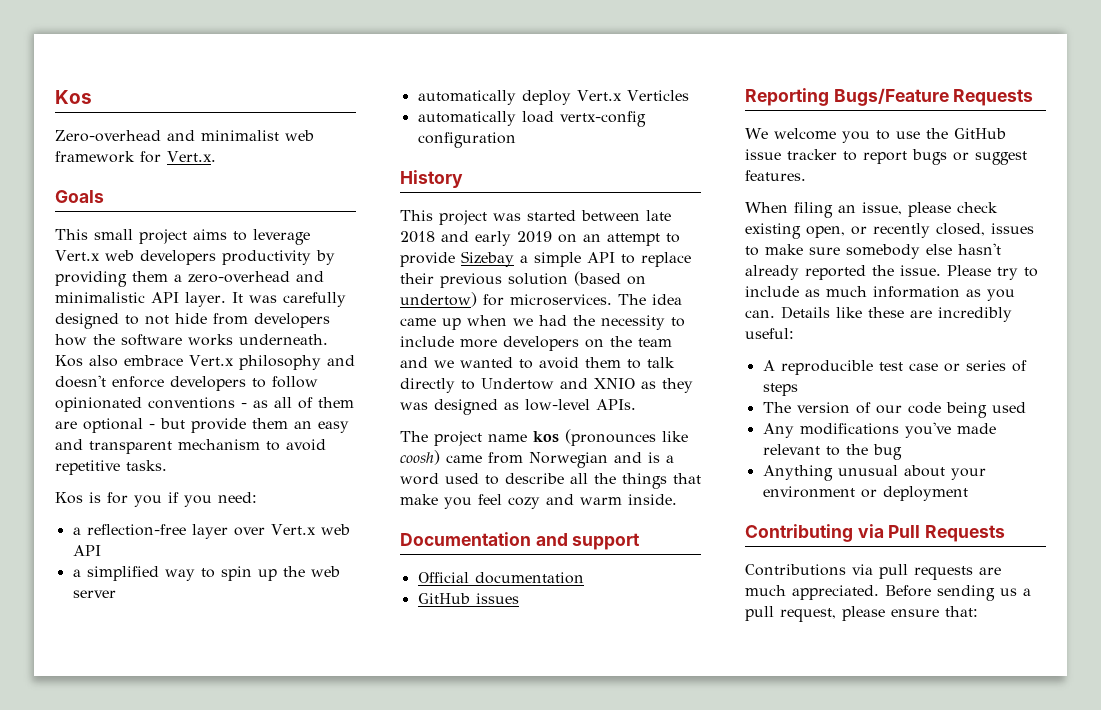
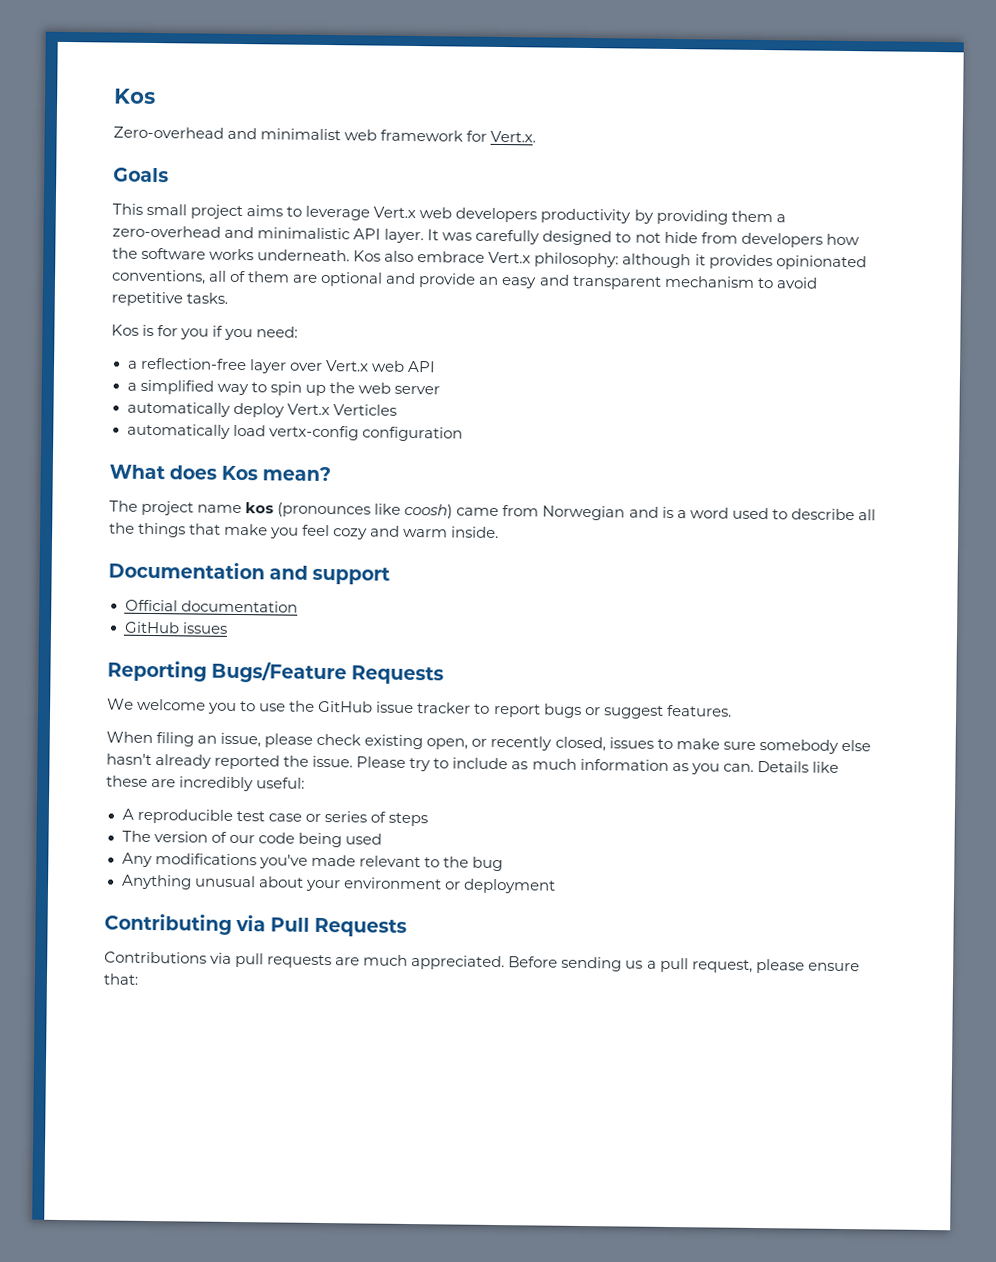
- Kos also embrace Vert.x philosophy and doesn't enforce developers to follow opinionated conventions - as all of them are optional - but provide them an easy and transparent mechanism to avoid repetitive tasks.
+ Kos also embrace Vert.x philosophy: although it provides opinionated conventions, all of them are optional and provide an easy and transparent mechanism to avoid repetitive tasks.
- History
- This project was started between late 2018 and early 2019 on an attempt to provide Sizebay a simple API to replace their previous solution (based on undertow) for microservices. The idea came up when we had the necessity to include more developers on the team and we wanted to avoid them to talk directly to Undertow and XNIO as they was designed as low-level APIs.
+ What does Kos mean?

